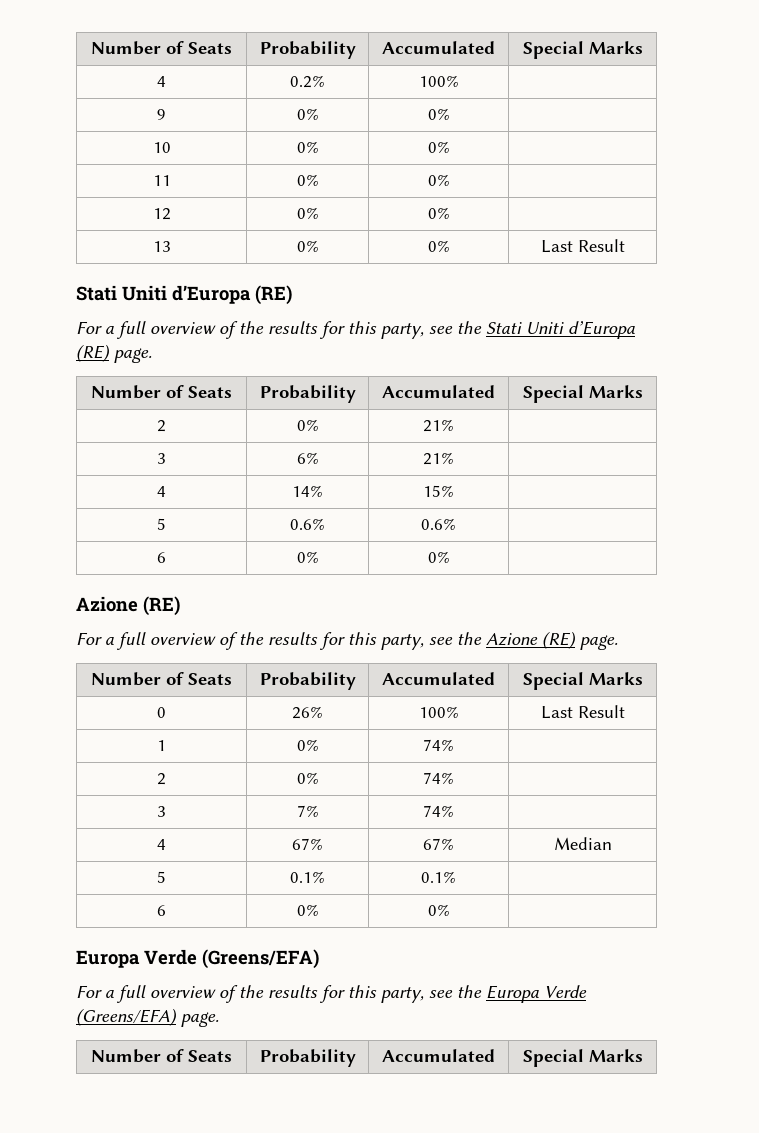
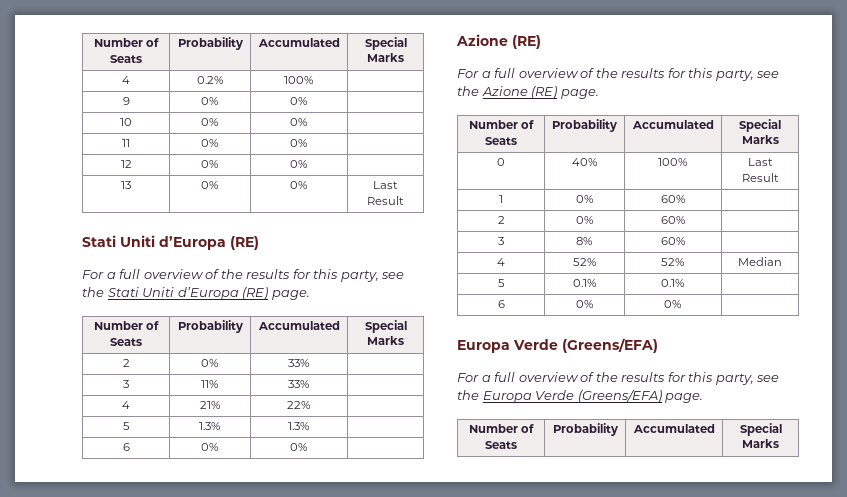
- 2 | 0% | 21% |
- 3 | 6% | 21% |
- 4 | 14% | 15% |
- 5 | 0.6% | 0.6% |
+ 2 | 0% | 33% |
+ 3 | 11% | 33% |
+ 4 | 21% | 22% |
+ 5 | 1.3% | 1.3% |
- 0 | 26% | 100% | Last Result
+ 0 | 40% | 100% | Last Result
- 1 | 0% | 74% |
- 2 | 0% | 74% |
- 3 | 7% | 74% |
- 4 | 67% | 67% | Median
+ 1 | 0% | 60% |
+ 2 | 0% | 60% |
+ 3 | 8% | 60% |
+ 4 | 52% | 52% | Median

